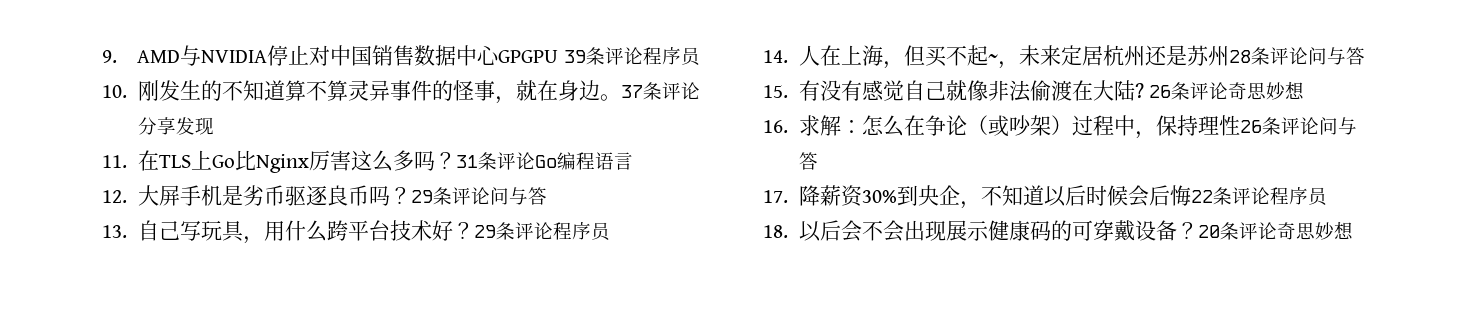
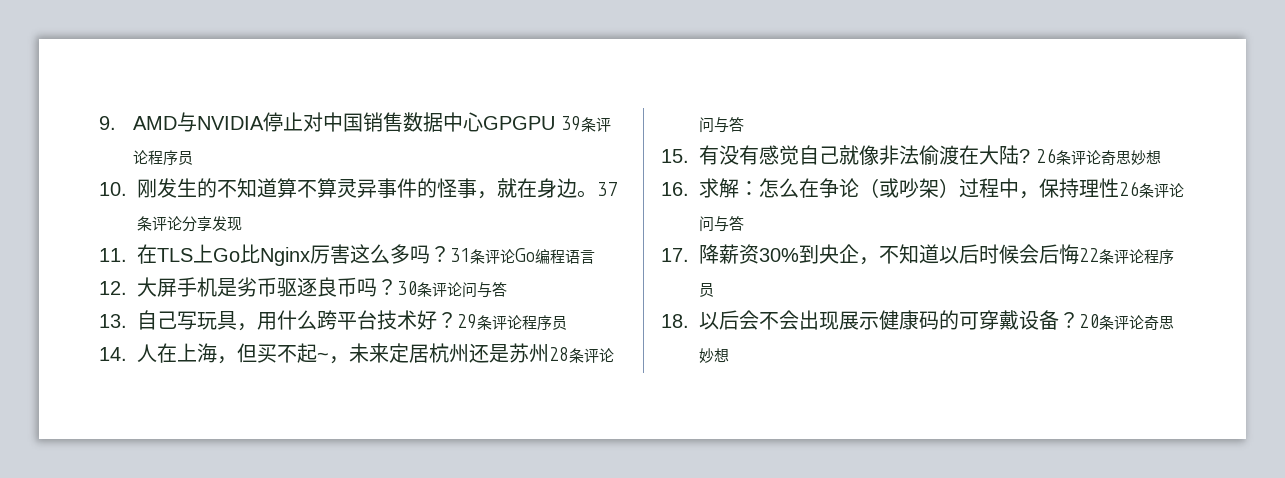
- 29条评论问与答
+ 30条评论问与答

